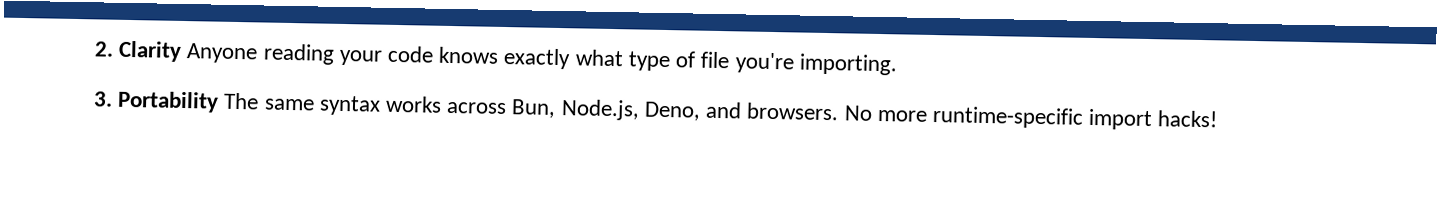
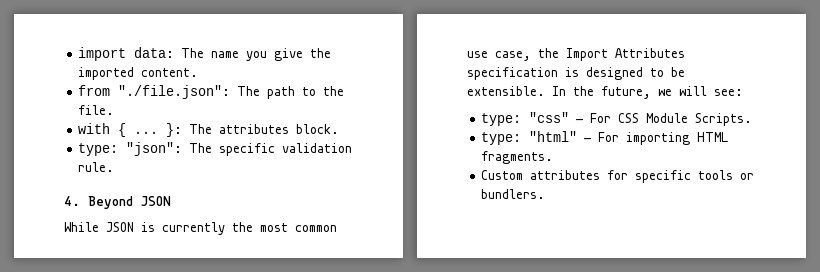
- 2. Clarity Anyone reading your code knows exactly what type of file you're importing.
- 3. Portability The same syntax works across Bun, Node.js, Deno, and browsers. No more runtime-specific import hacks!
+ import data: The name you give the imported content.
+ from "./file.json": The path to the file.
+ with { ... }: The attributes block.
+ type: "json": The specific validation rule.
+ 4. Beyond JSON
+ While JSON is currently the most common use case, the Import Attributes specification is designed to be extensible. In the future, we will see:
+ type: "css" — For CSS Module Scripts.
+ type: "html" — For importing HTML fragments.
+ Custom attributes for specific tools or bundlers.

